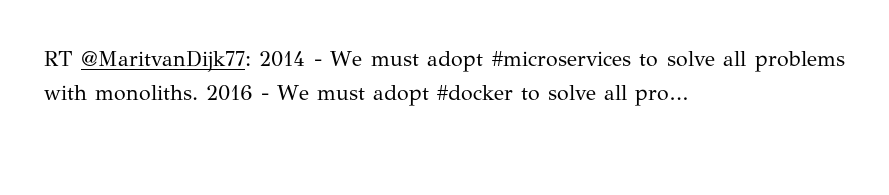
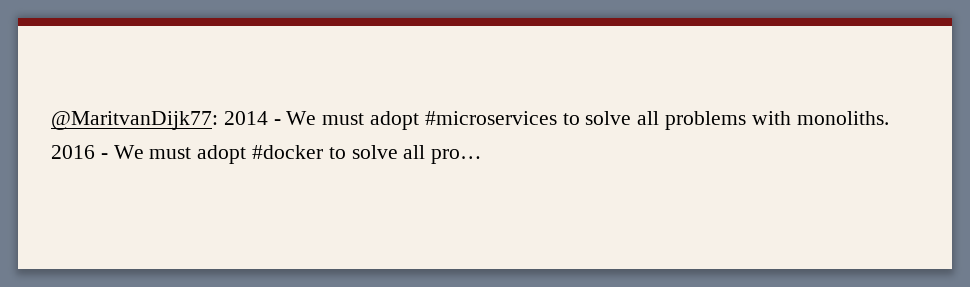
- RT @MaritvanDijk77: 2014 - We must adopt #microservices to solve all problems with monoliths.
+ @MaritvanDijk77: 2014 - We must adopt #microservices to solve all problems with monoliths.

